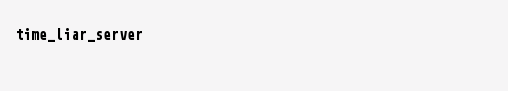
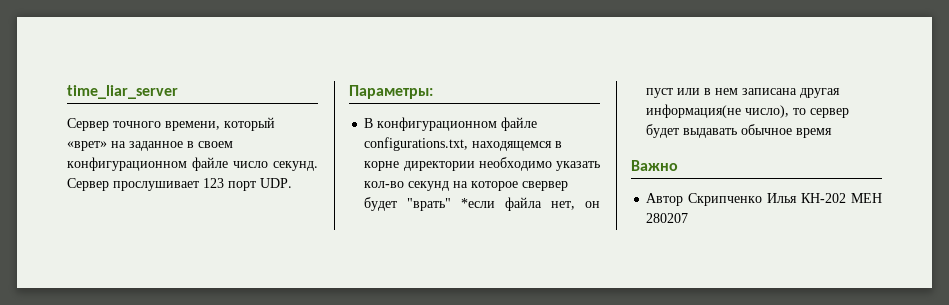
+ Сервер точного времени, который «врет» на заданное в своем конфигурационном файле число секунд. Сервер прослушивает 123 порт UDP.
+ Параметры:
+ В конфигурационном файле configurations.txt, находящемся в корне директории необходимо указать кол-во секунд на которое свервер будет "врать" *если файла нет, он пуст или в нем записана другая информация(не число), то сервер будет выдавать обычное время
+ Важно
+ Автор Скрипченко Илья КН-202 МЕН 280207

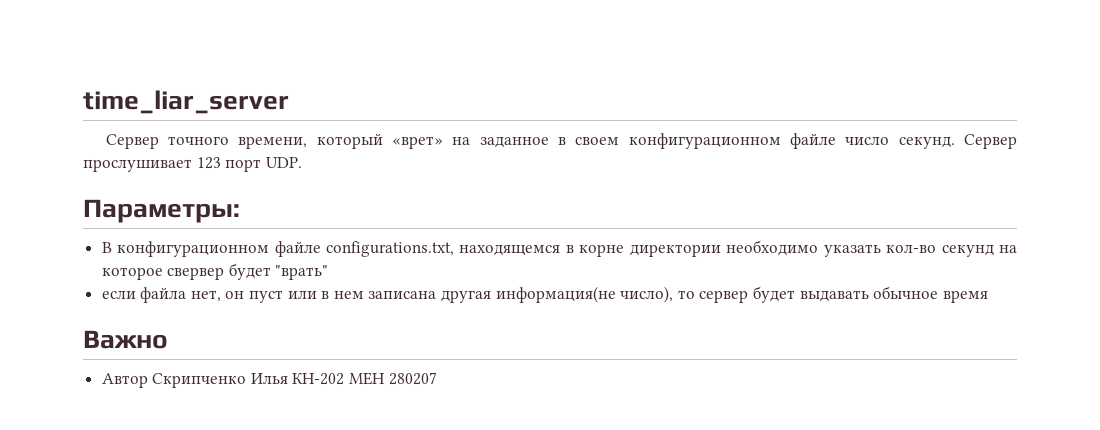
- В конфигурационном файле configurations.txt, находящемся в корне директории необходимо указать кол-во секунд на которое свервер будет "врать" *если файла нет, он пуст или в нем записана другая информация(не число), то сервер будет выдавать обычное время
+ В конфигурационном файле configurations.txt, находящемся в корне директории необходимо указать кол-во секунд на которое свервер будет "врать"
+ если файла нет, он пуст или в нем записана другая информация(не число), то сервер будет выдавать обычное время

